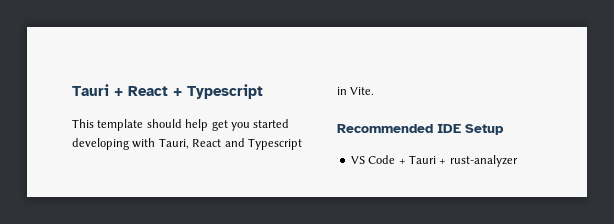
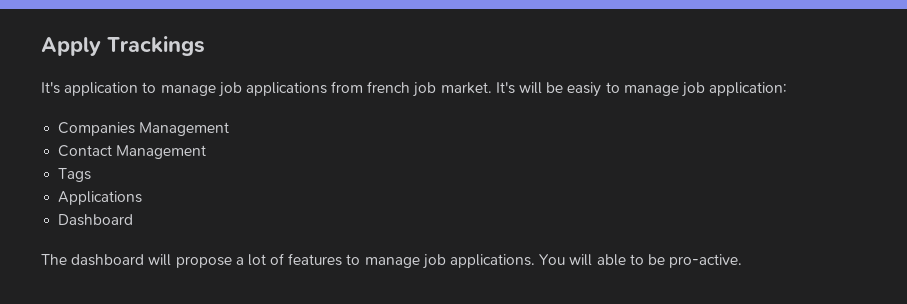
- Tauri + React + Typescript
- This template should help get you started developing with Tauri, React and Typescript in Vite.
- Recommended IDE Setup
- VS Code + Tauri + rust-analyzer
+ Apply Trackings
+ It's application to manage job applications from french job market. It's will be easiy to manage job application:
+ Companies Management
+ Contact Management
+ Tags
+ Applications
+ Dashboard
+ The dashboard will propose a lot of features to manage job applications. You will able to be pro-active.

